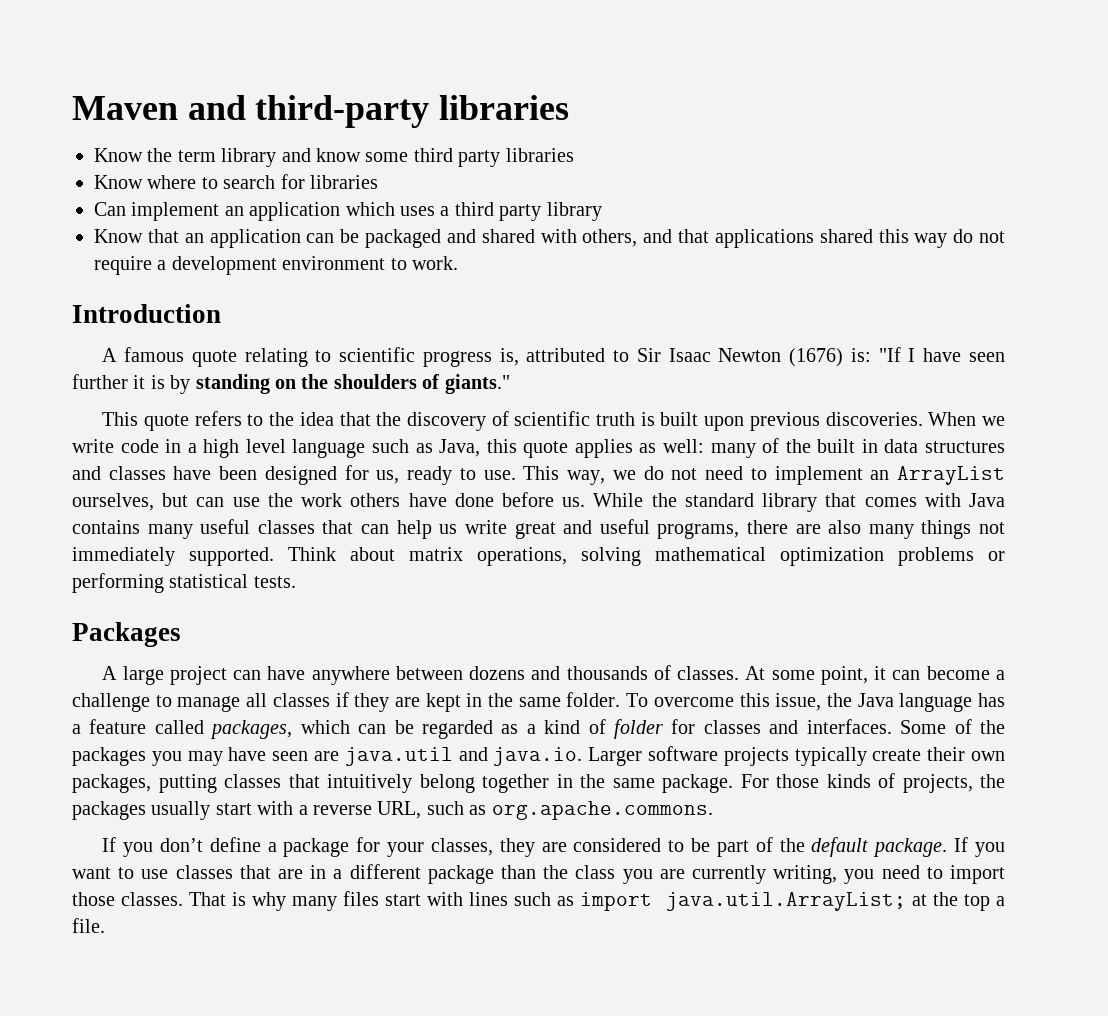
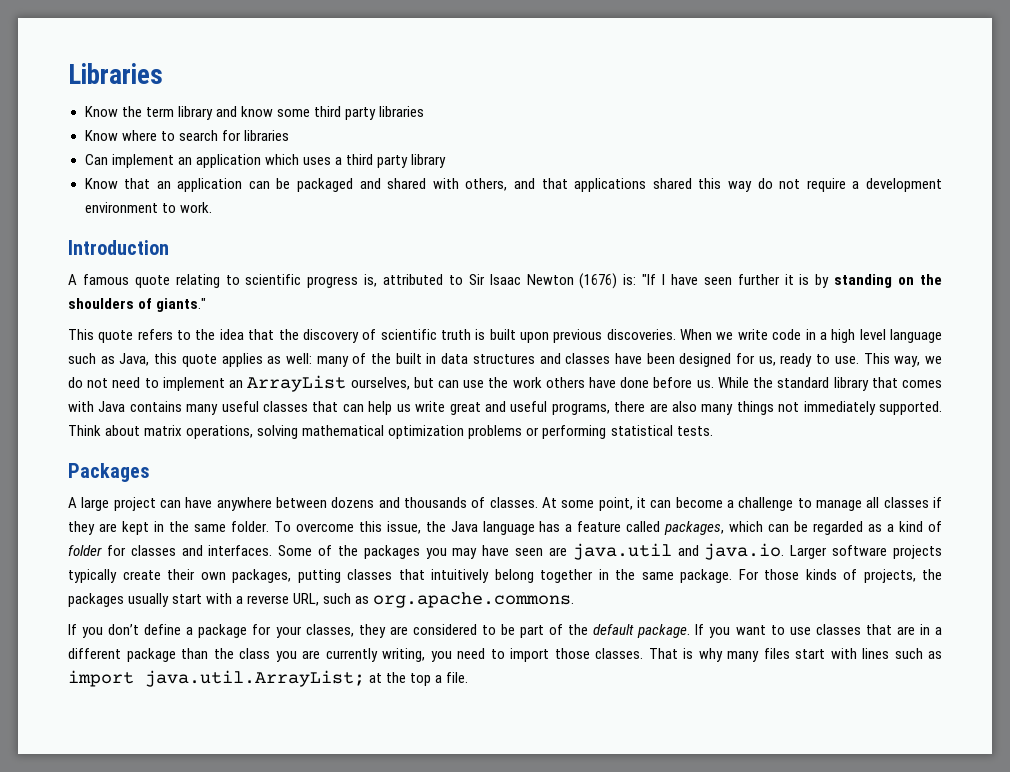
- Maven and third-party libraries
+ Libraries

